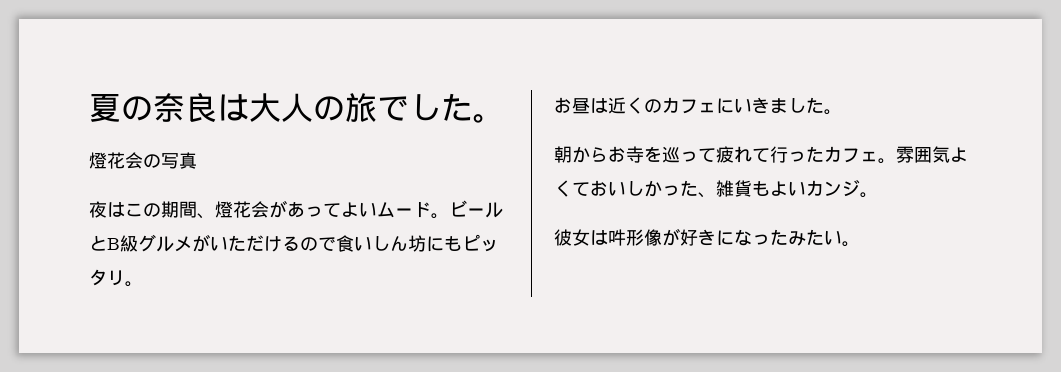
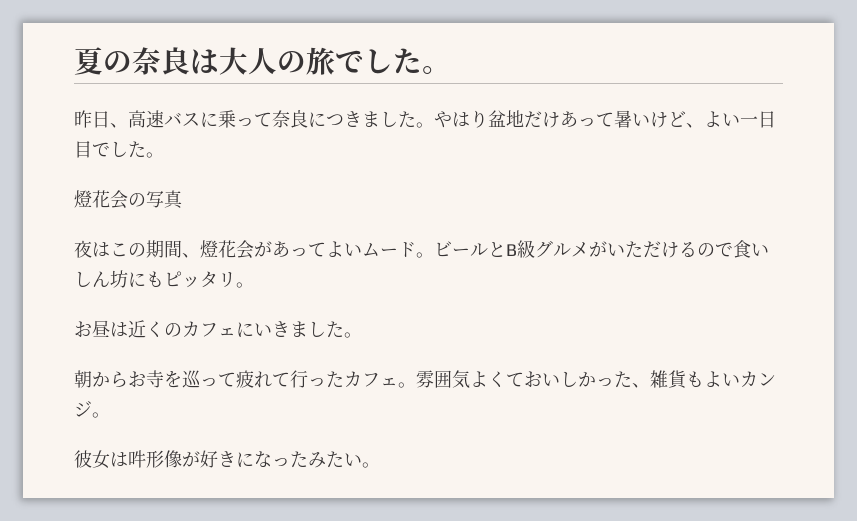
+ 昨日、高速バスに乗って奈良につきました。やはり盆地だけあって暑いけど、よい一日目でした。

